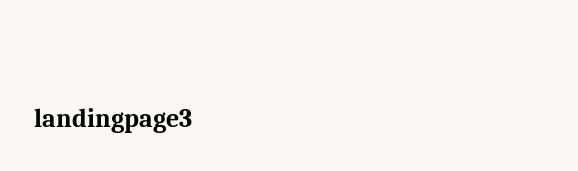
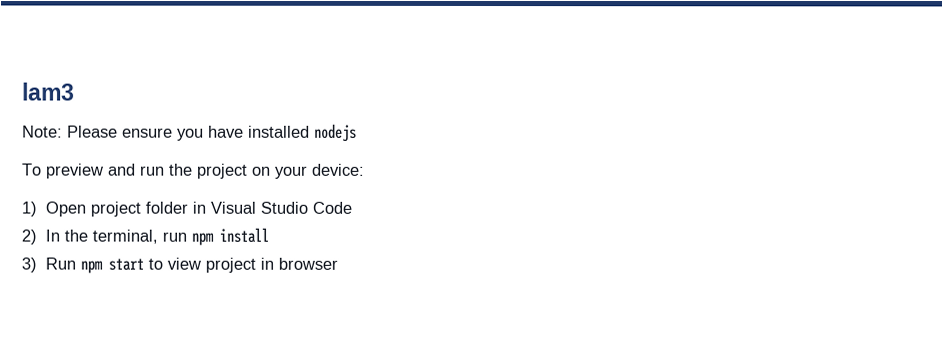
- landingpage3
+ lam3
+ Note: Please ensure you have installed nodejs
+ To preview and run the project on your device:
+ 1) Open project folder in Visual Studio Code
+ 2) In the terminal, run npm install
+ 3) Run npm start to view project in browser

